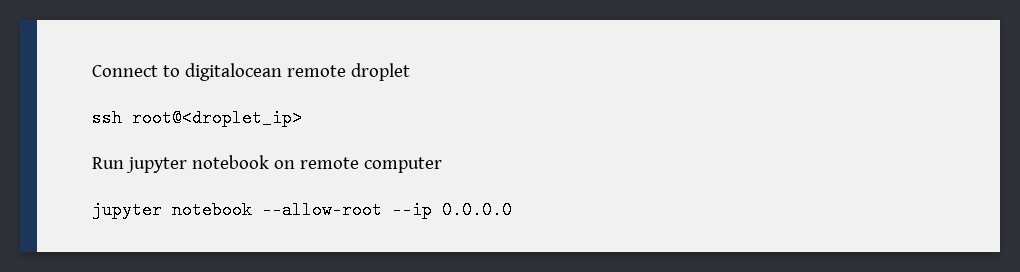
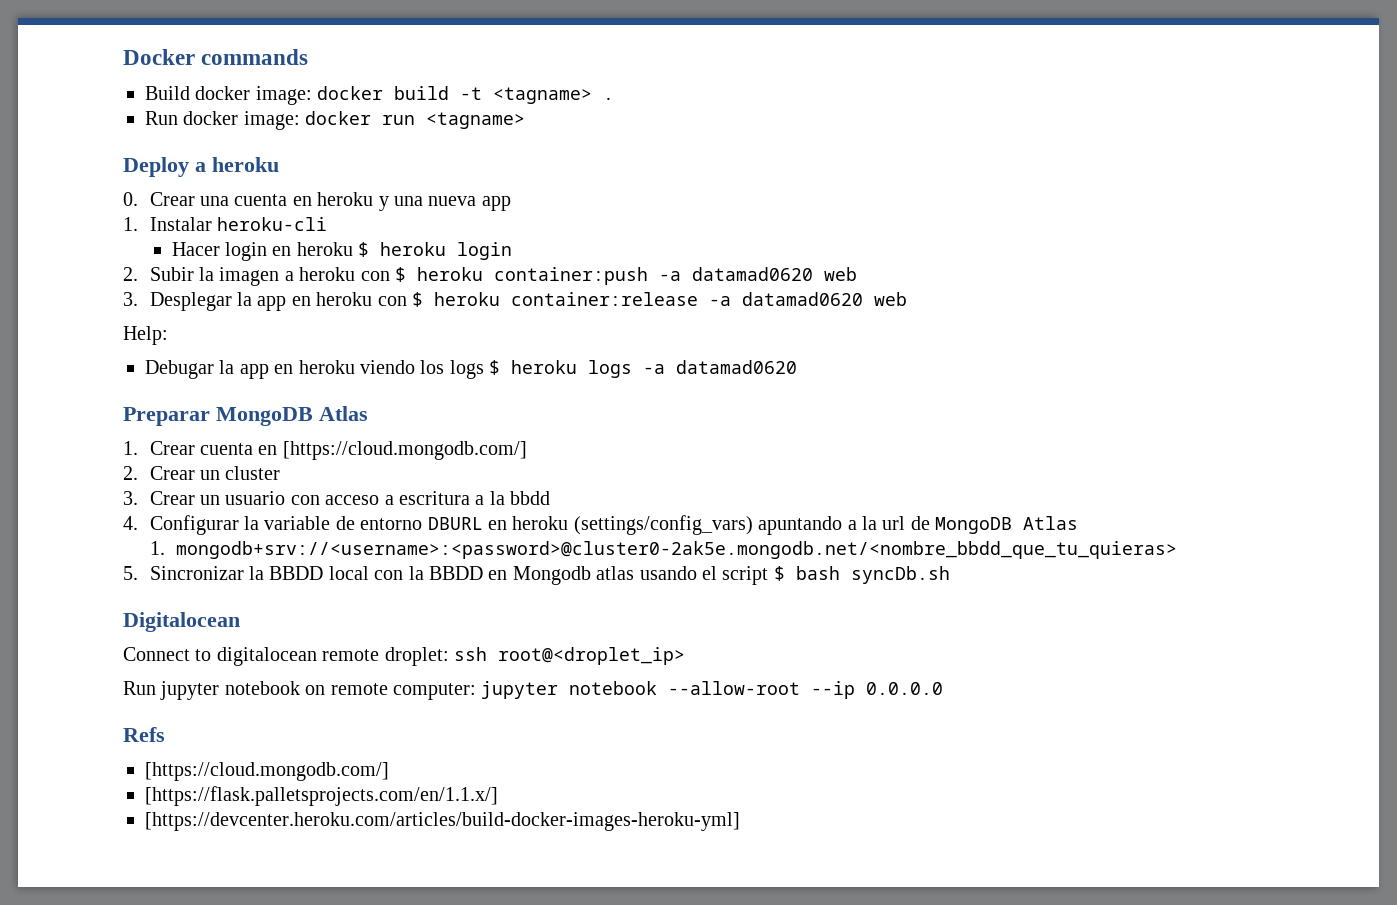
+ Docker commands
+ Build docker image: docker build -t <tagname> .
+ Run docker image: docker run <tagname>
+ Deploy a heroku
+ 0. Crear una cuenta en heroku y una nueva app
+ 1. Instalar heroku-cli
+ Hacer login en heroku $ heroku login
+ 2. Subir la imagen a heroku con $ heroku container:push -a datamad0620 web
+ 3. Desplegar la app en heroku con $ heroku container:release -a datamad0620 web
+ Help:
+ Debugar la app en heroku viendo los logs $ heroku logs -a datamad0620
+ Preparar MongoDB Atlas
+ 1. Crear cuenta en [https://cloud.mongodb.com/]
+ 2. Crear un cluster
+ 3. Crear un usuario con acceso a escritura a la bbdd
+ 4. Configurar la variable de entorno DBURL en heroku (settings/config_vars) apuntando a la url de MongoDB Atlas
+ 1. mongodb+srv://<username>:<password>@cluster0-2ak5e.mongodb.net/<nombre_bbdd_que_tu_quieras>
+ 5. Sincronizar la BBDD local con la BBDD en Mongodb atlas usando el script $ bash syncDb.sh
+ Digitalocean
- Connect to digitalocean remote droplet
- ssh root@<droplet_ip>
+ Connect to digitalocean remote droplet: ssh root@<droplet_ip>
- Run jupyter notebook on remote computer
- jupyter notebook --allow-root --ip 0.0.0.0
+ Run jupyter notebook on remote computer: jupyter notebook --allow-root --ip 0.0.0.0
+ Refs
+ [https://cloud.mongodb.com/]
+ [https://flask.palletsprojects.com/en/1.1.x/]
+ [https://devcenter.heroku.com/articles/build-docker-images-heroku-yml]

